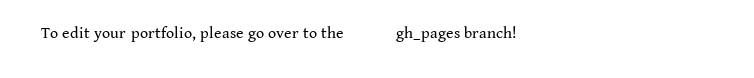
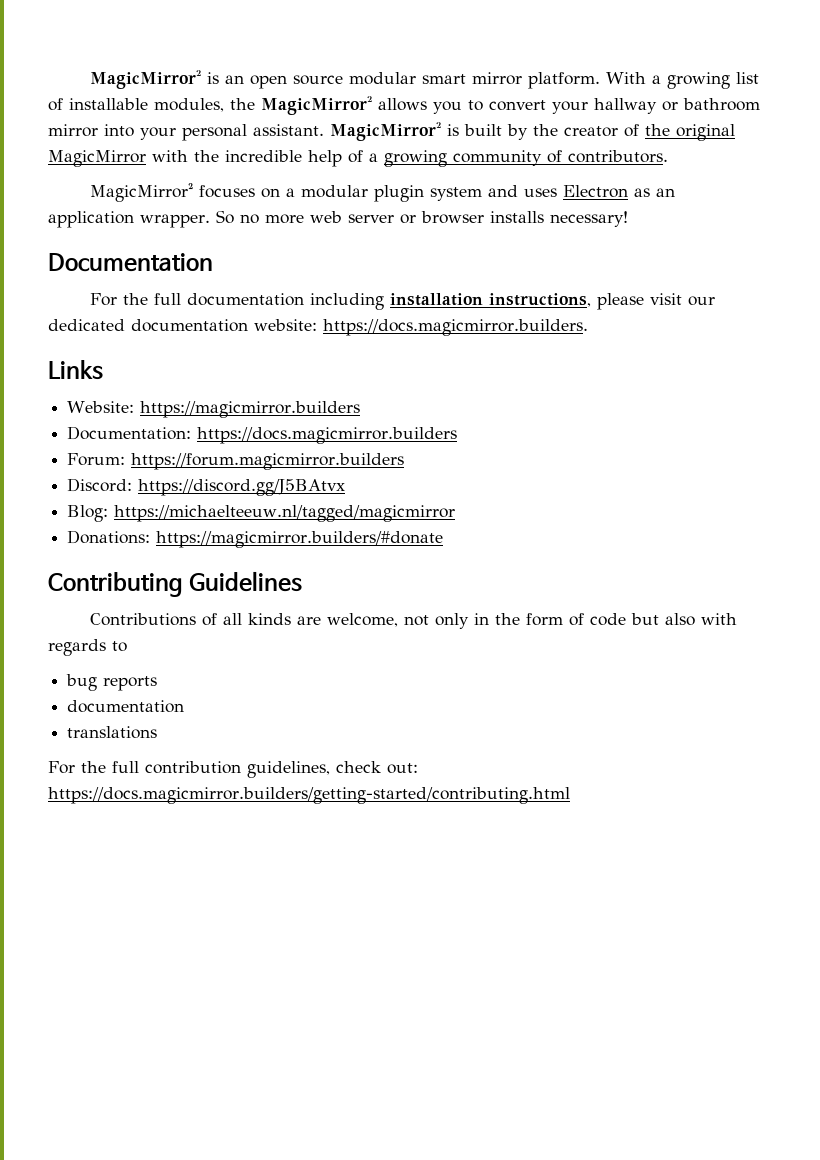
- To edit your portfolio, please go over to the gh_pages branch!
+ MagicMirror² is an open source modular smart mirror platform. With a growing list of installable modules, the MagicMirror² allows you to convert your hallway or bathroom mirror into your personal assistant. MagicMirror² is built by the creator of the original MagicMirror with the incredible help of a growing community of contributors.
+ MagicMirror² focuses on a modular plugin system and uses Electron as an application wrapper. So no more web server or browser installs necessary!
+ Documentation
+ For the full documentation including installation instructions, please visit our dedicated documentation website: https://docs.magicmirror.builders.
+ Links
+ Website: https://magicmirror.builders
+ Documentation: https://docs.magicmirror.builders
+ Forum: https://forum.magicmirror.builders
+ Discord: https://discord.gg/J5BAtvx
+ Blog: https://michaelteeuw.nl/tagged/magicmirror
+ Donations: https://magicmirror.builders/#donate
+ Contributing Guidelines
+ Contributions of all kinds are welcome, not only in the form of code but also with regards to
+ bug reports
+ documentation
+ translations
+ For the full contribution guidelines, check out: https://docs.magicmirror.builders/getting-started/contributing.html

